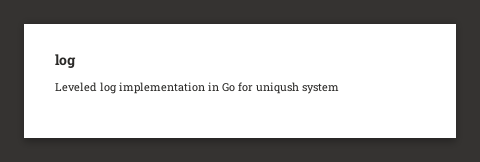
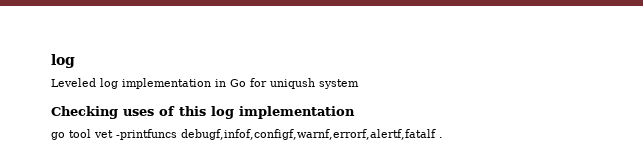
+ Checking uses of this log implementation
+ go tool vet -printfuncs debugf,infof,configf,warnf,errorf,alertf,fatalf .

